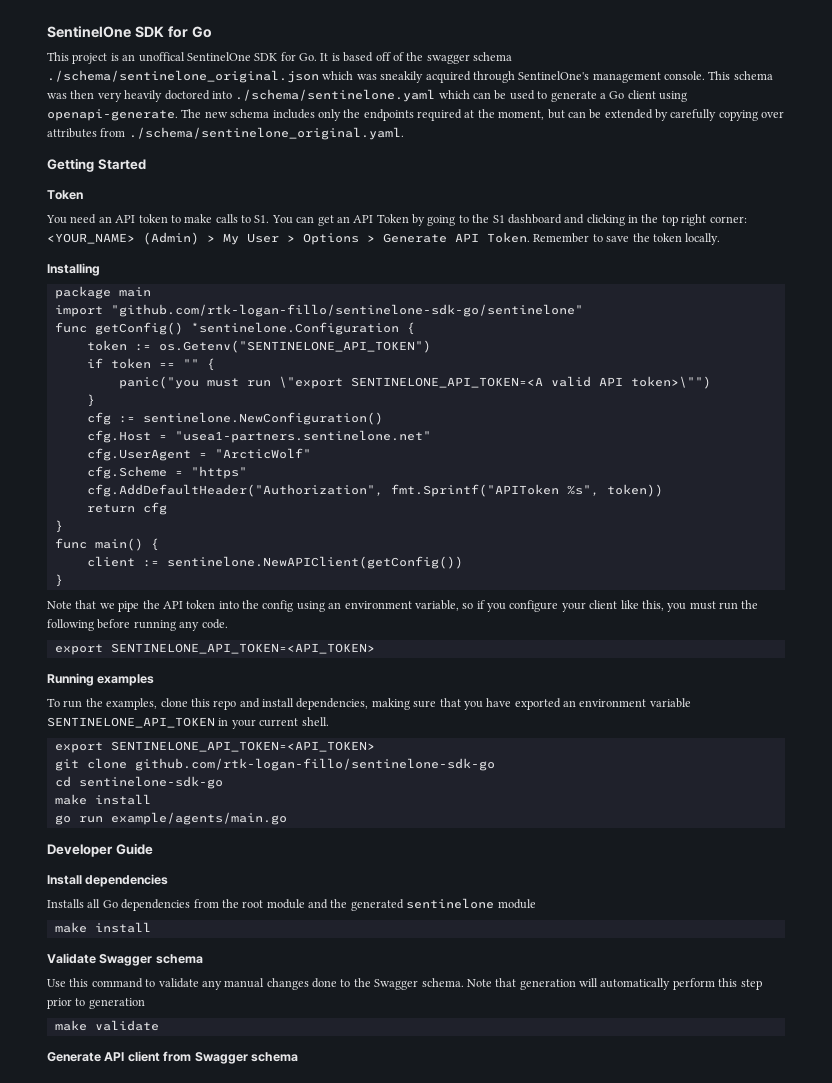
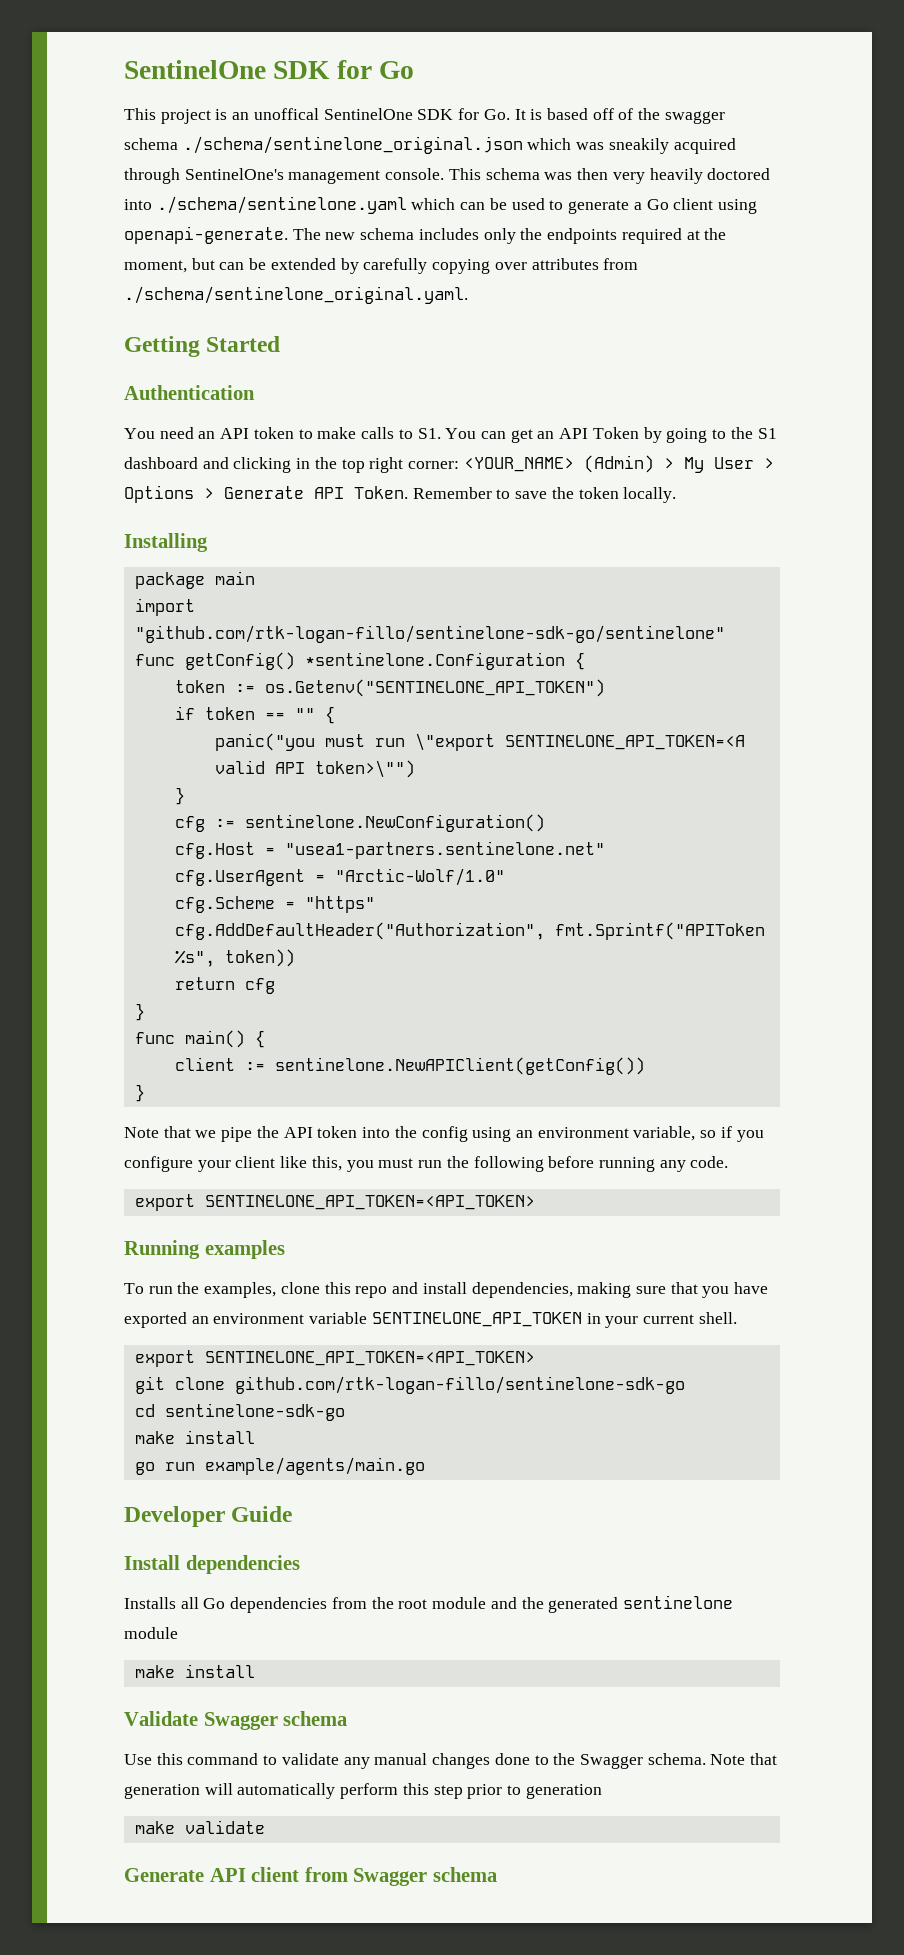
  Getting Started
- Token
+ Authentication
- cfg.UserAgent = "ArcticWolf"
+ cfg.UserAgent = "Arctic-Wolf/1.0"

